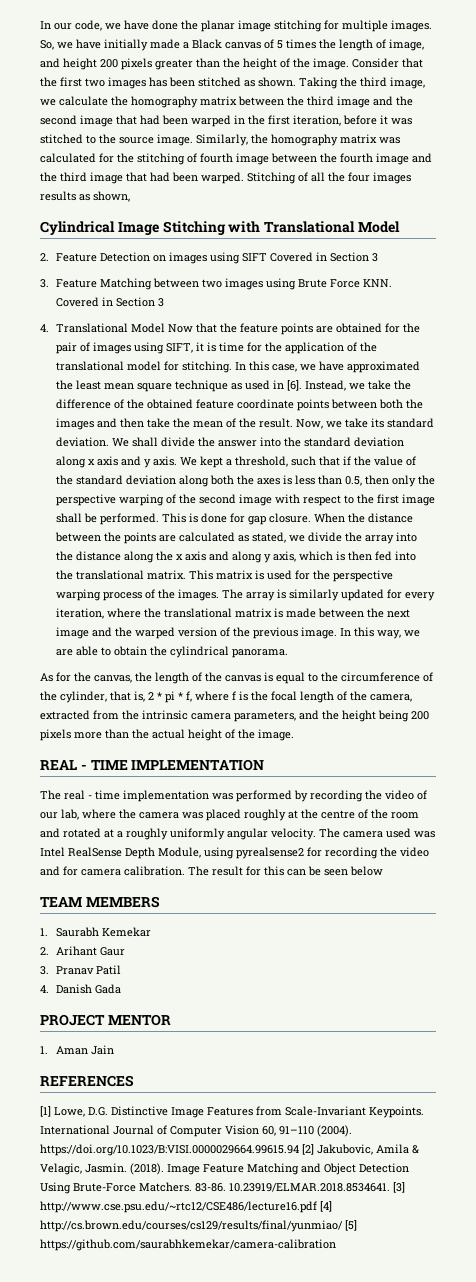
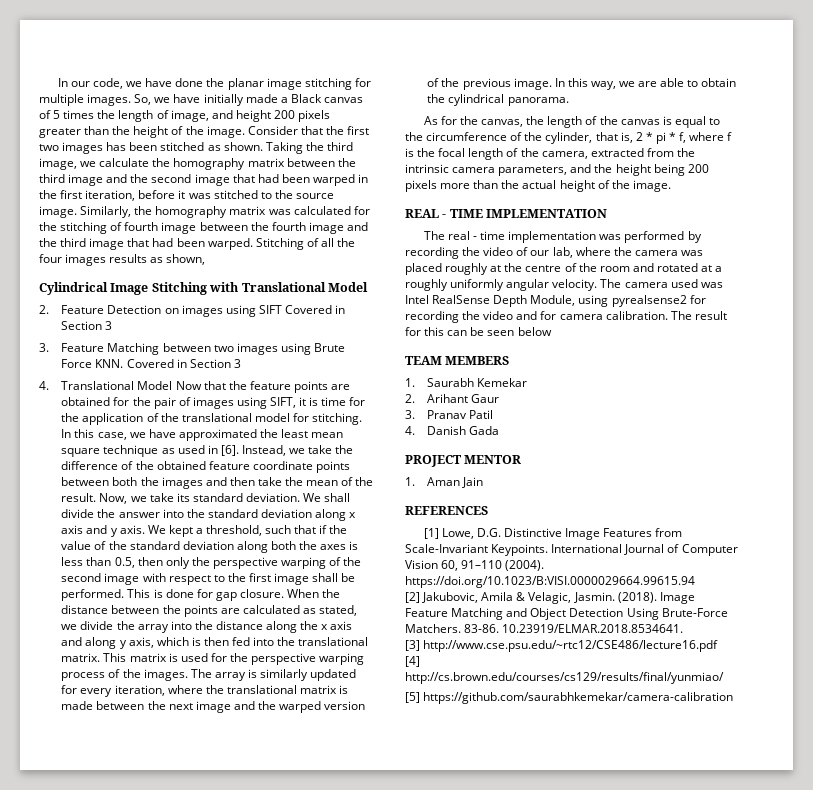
- International Journal of Computer Vision 60, 91–110 (2004). https://doi.org/10.1023/B:VISI.0000029664.99615.94 [2] Jakubovic, Amila & Velagic, Jasmin.
+ International Journal of Computer Vision 60, 91–110 (2004). https://doi.org/10.1023/B:VISI.0000029664.99615.94
+ [2] Jakubovic, Amila & Velagic, Jasmin.
- 10.23919/ELMAR.2018.8534641. [3] http://www.cse.psu.edu/~rtc12/CSE486/lecture16.pdf [4] http://cs.brown.edu/courses/cs129/results/final/yunmiao/ [5] https://github.com/saurabhkemekar/camera-calibration
+ 10.23919/ELMAR.2018.8534641.
+ [3] http://www.cse.psu.edu/~rtc12/CSE486/lecture16.pdf
+ [4] http://cs.brown.edu/courses/cs129/results/final/yunmiao/
+ [5] https://github.com/saurabhkemekar/camera-calibration

